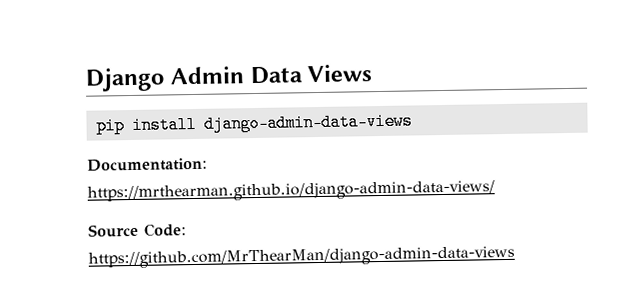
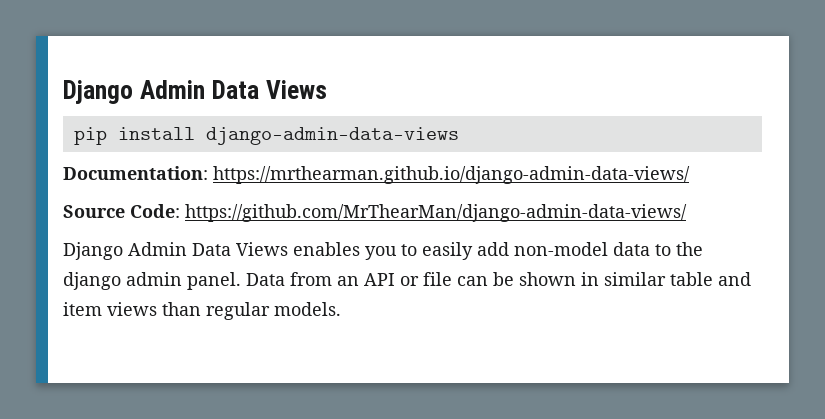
- Source Code: https://github.com/MrThearMan/django-admin-data-views
+ Source Code: https://github.com/MrThearMan/django-admin-data-views/
+ Django Admin Data Views enables you to easily add non-model data to the django admin panel. Data from an API or file can be shown in similar table and item views than regular models.

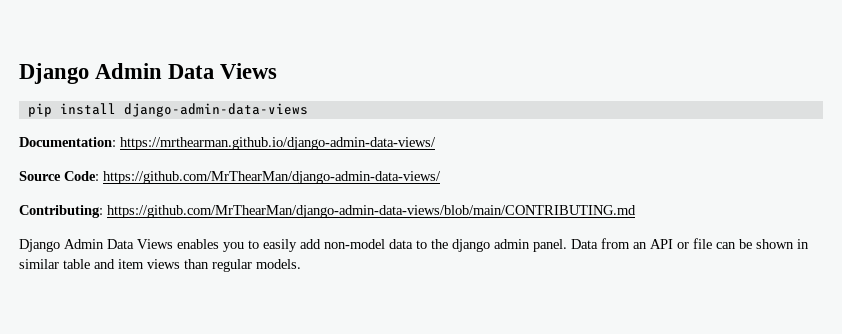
+ Contributing: https://github.com/MrThearMan/django-admin-data-views/blob/main/CONTRIBUTING.md

